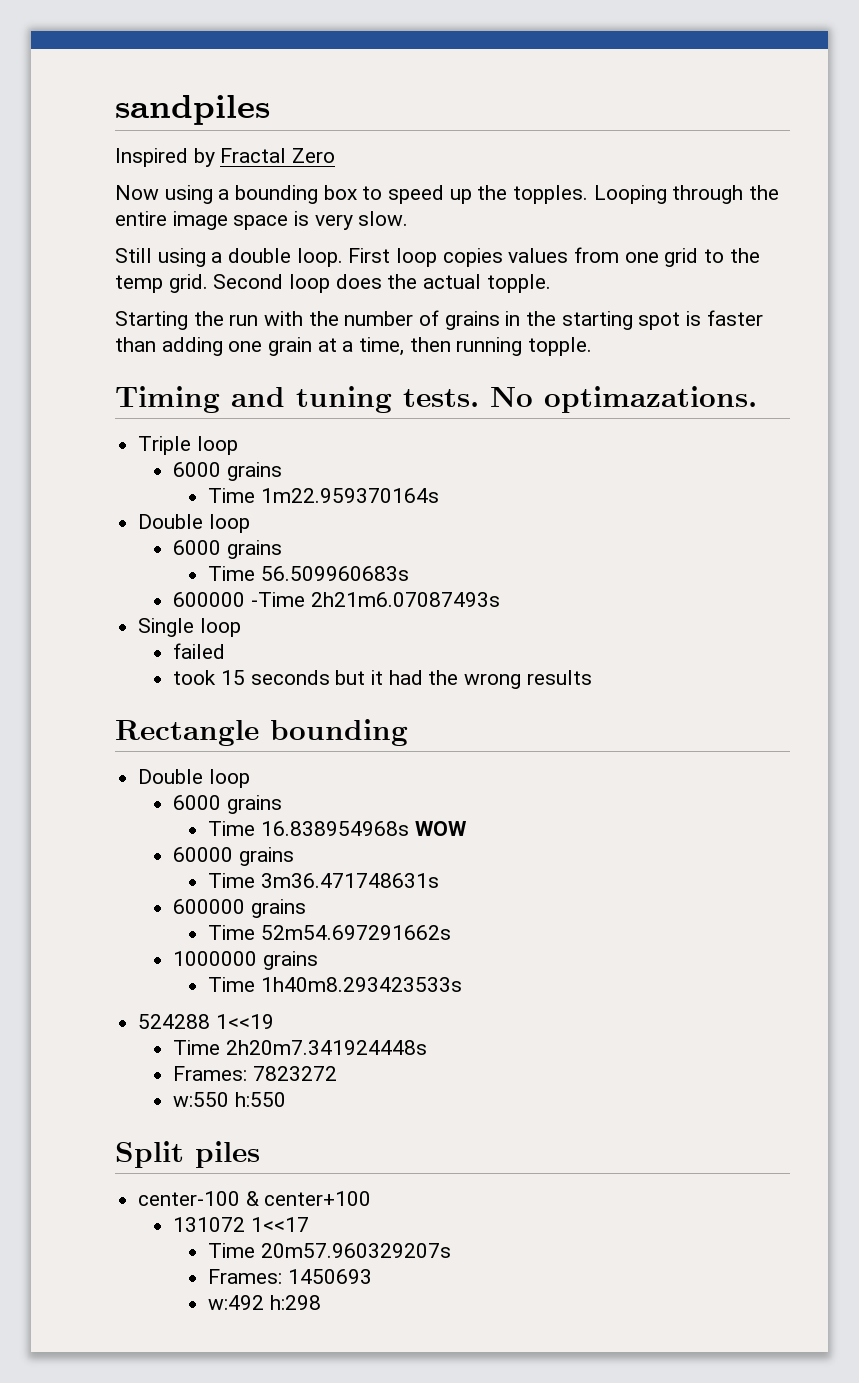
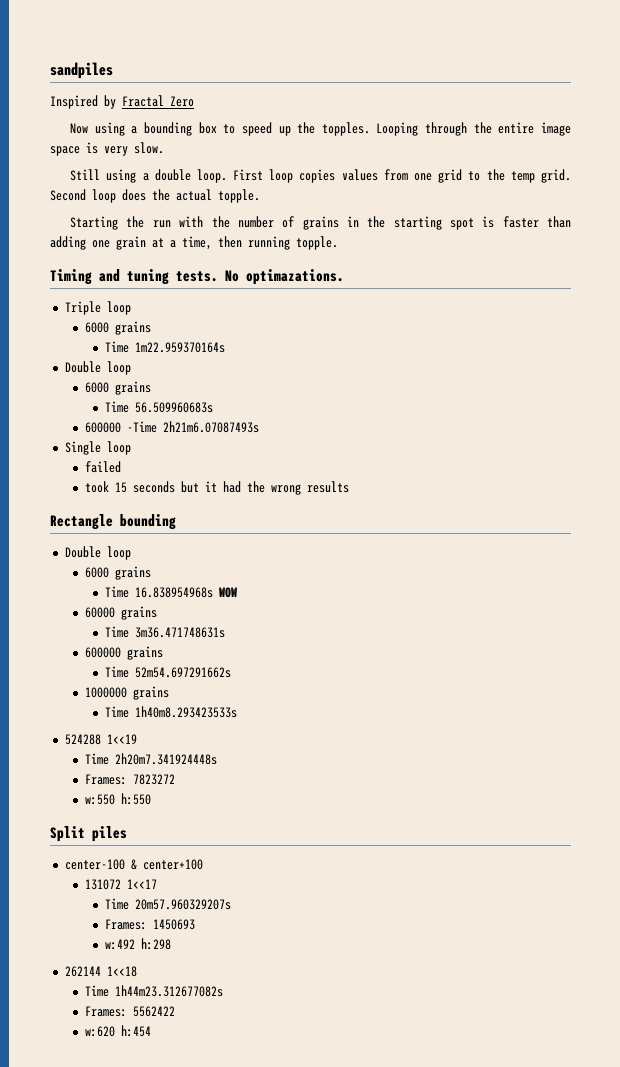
+ 262144 1<<18
+ Time 1h44m23.312677082s
+ Frames: 5562422
+ w:620 h:454

